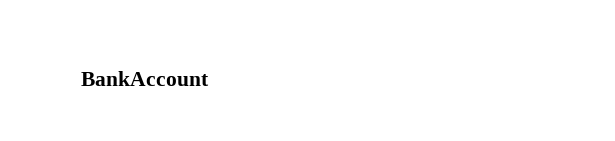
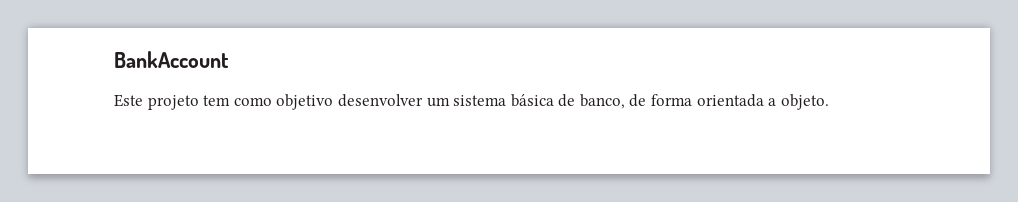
+ Este projeto tem como objetivo desenvolver um sistema básica de banco, de forma orientada a objeto.

